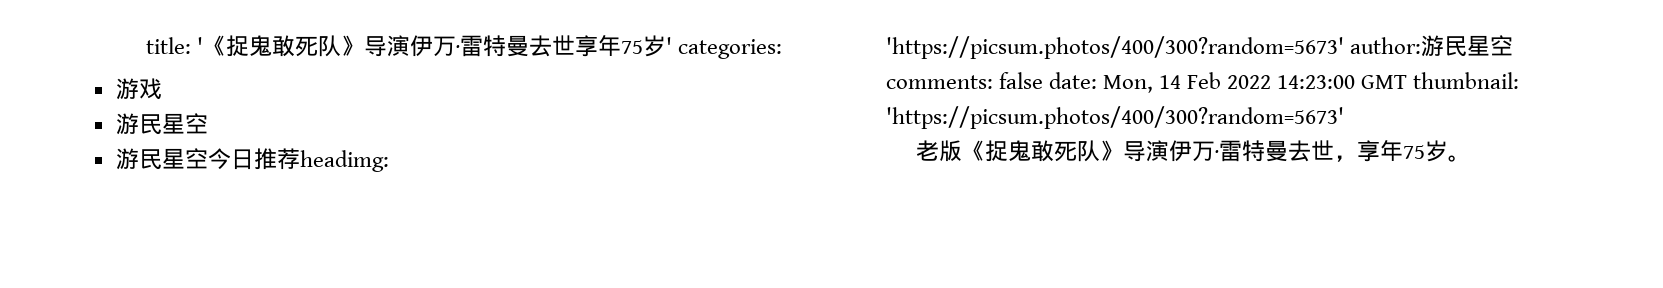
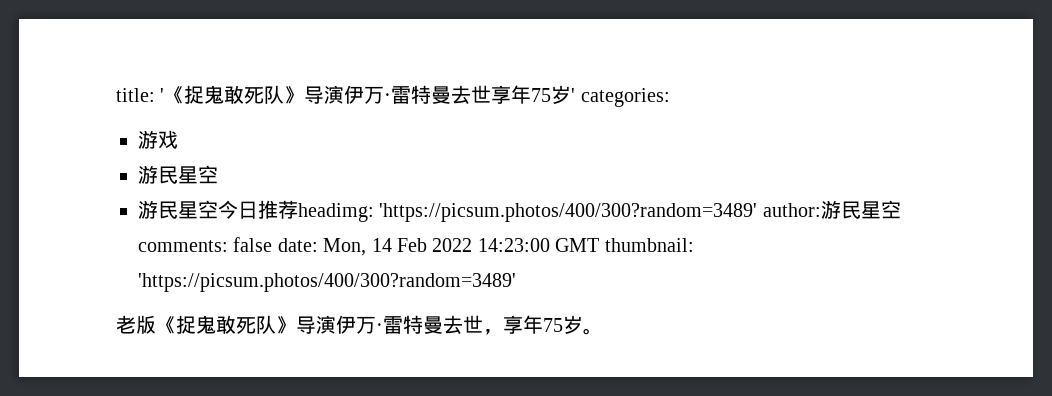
- 游民星空今日推荐headimg: 'https://picsum.photos/400/300?random=5673' author:游民星空comments: false date: Mon, 14 Feb 2022 14:23:00 GMT thumbnail: 'https://picsum.photos/400/300?random=5673'
+ 游民星空今日推荐headimg: 'https://picsum.photos/400/300?random=3489' author:游民星空comments: false date: Mon, 14 Feb 2022 14:23:00 GMT thumbnail: 'https://picsum.photos/400/300?random=3489'

